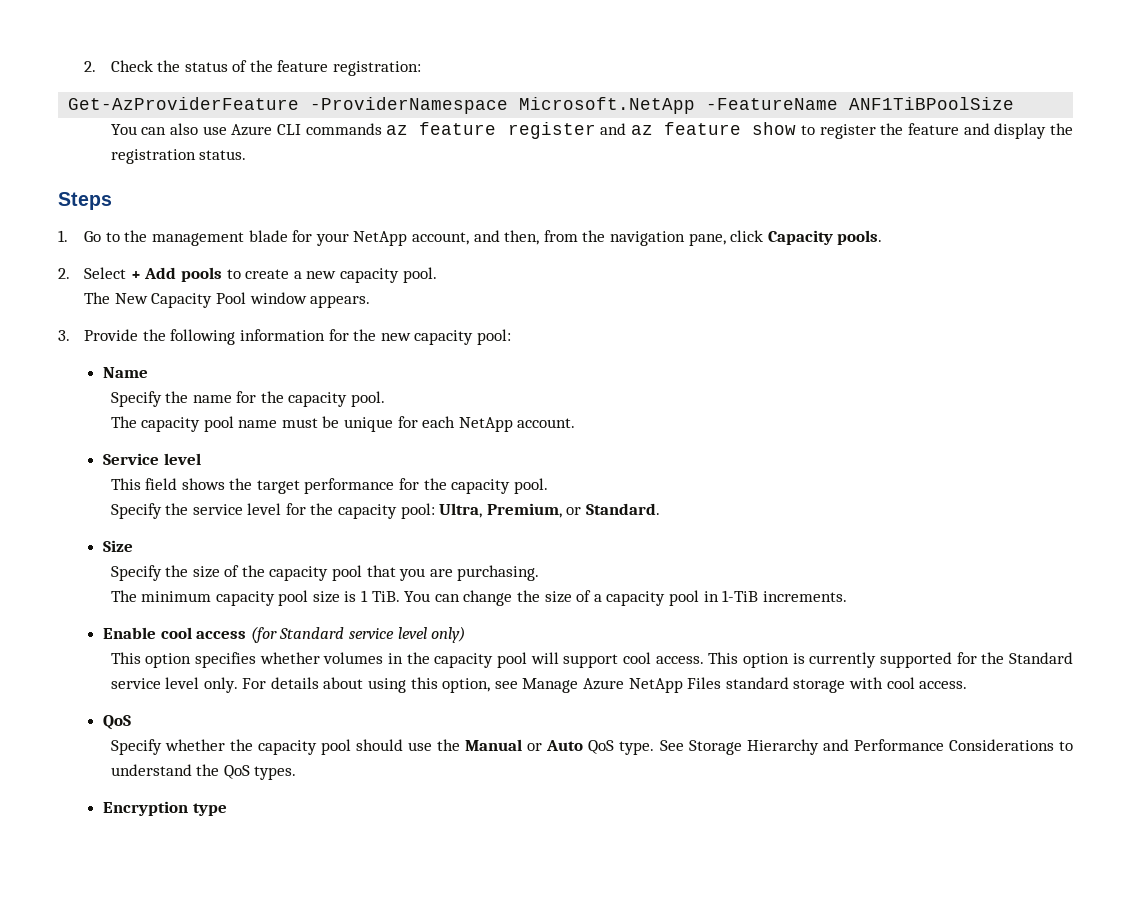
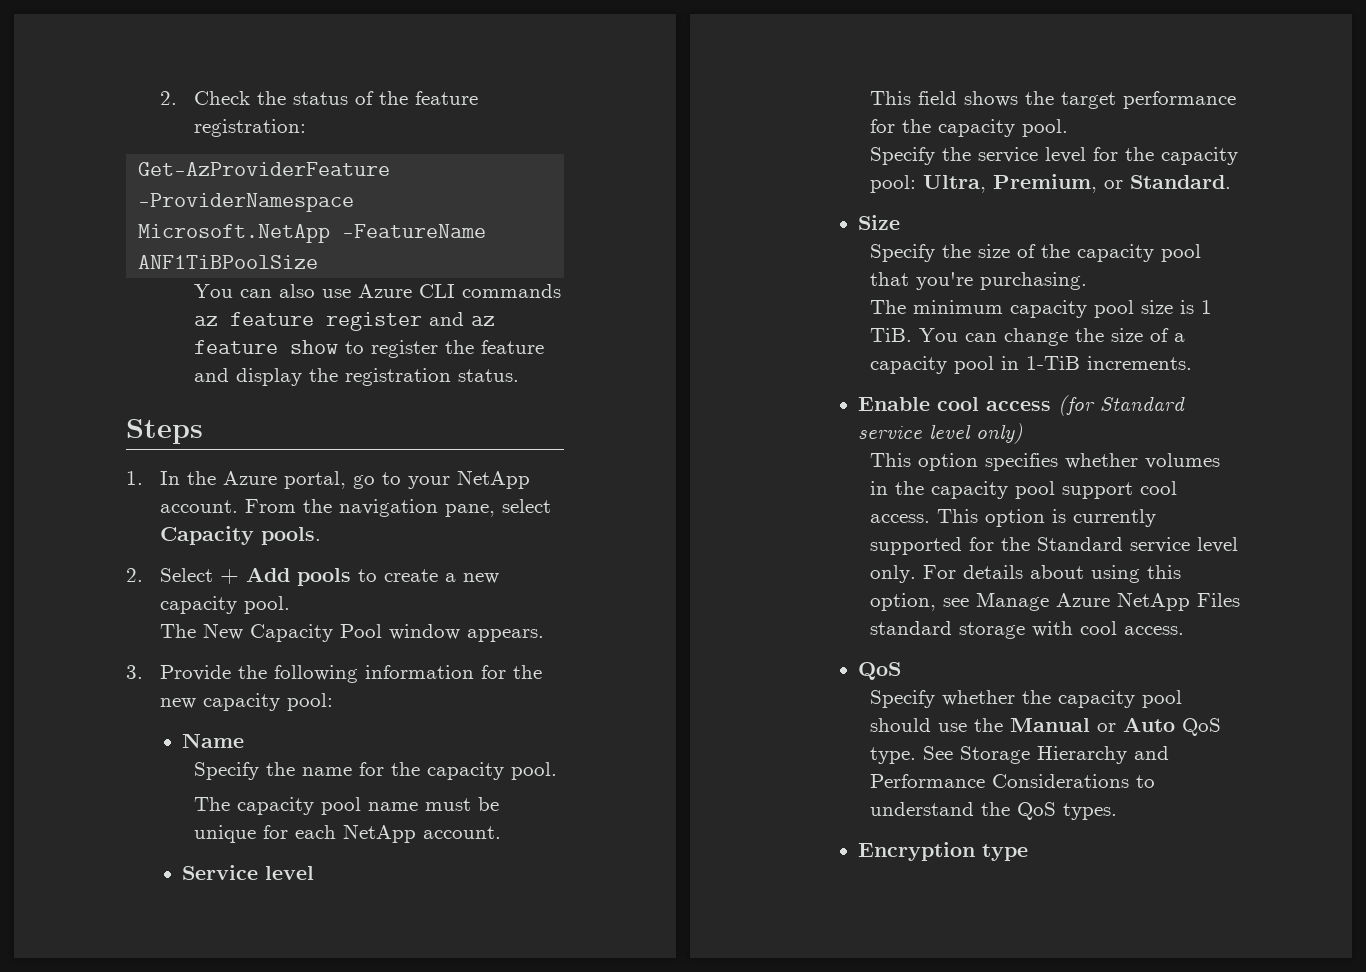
- 1. Go to the management blade for your NetApp account, and then, from the navigation pane, click Capacity pools.
+ 1. In the Azure portal, go to your NetApp account. From the navigation pane, select Capacity pools.
- Specify the size of the capacity pool that you are purchasing.
+ Specify the size of the capacity pool that you're purchasing.
- This option specifies whether volumes in the capacity pool will support cool access.
+ This option specifies whether volumes in the capacity pool support cool access.

